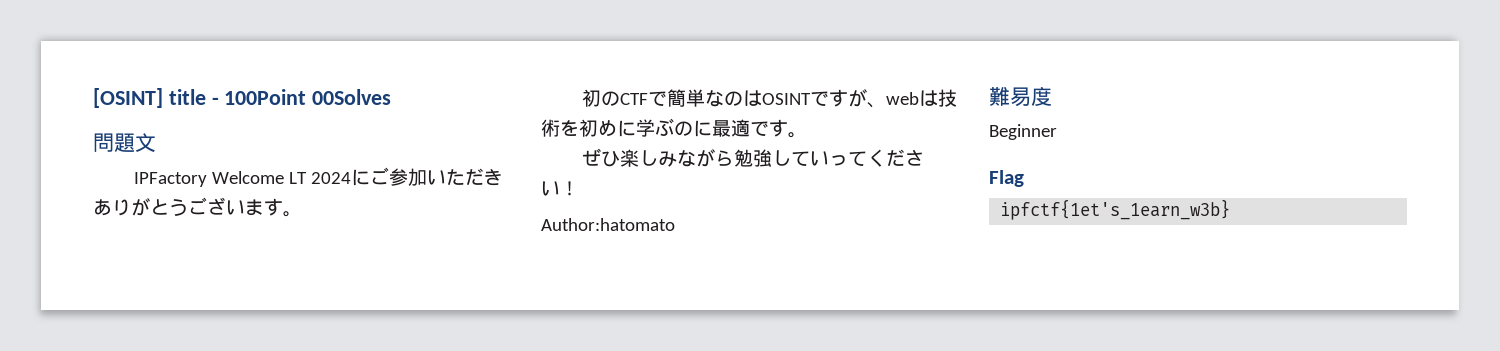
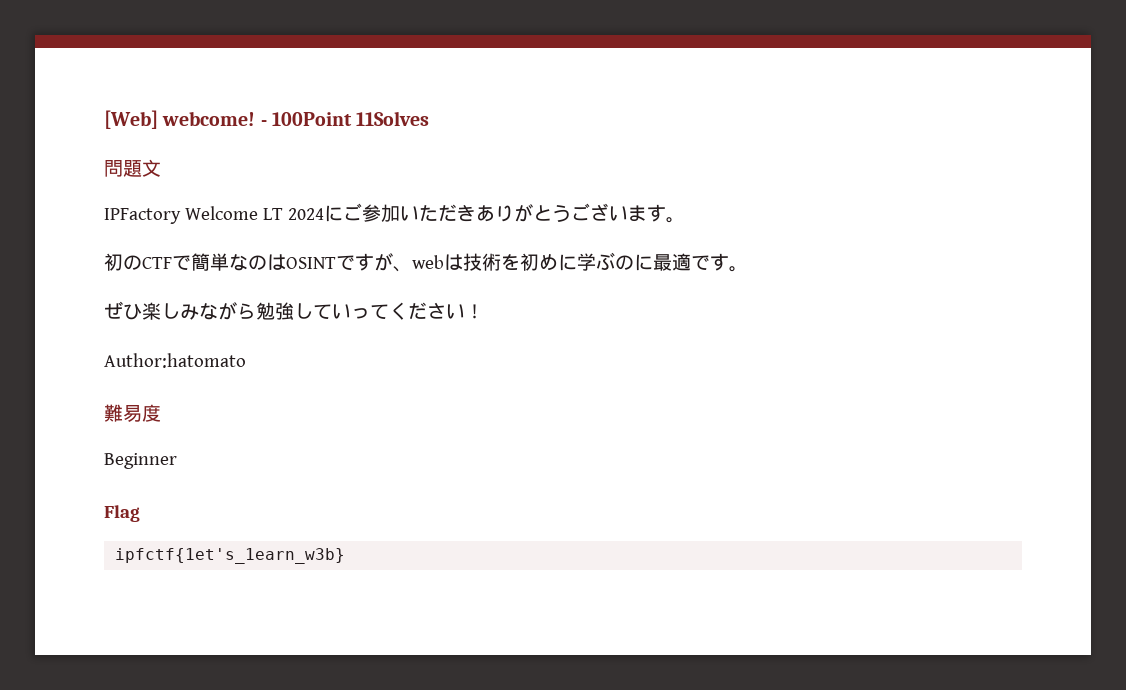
- [OSINT] title - 100Point 00Solves
+ [Web] webcome! - 100Point 11Solves

